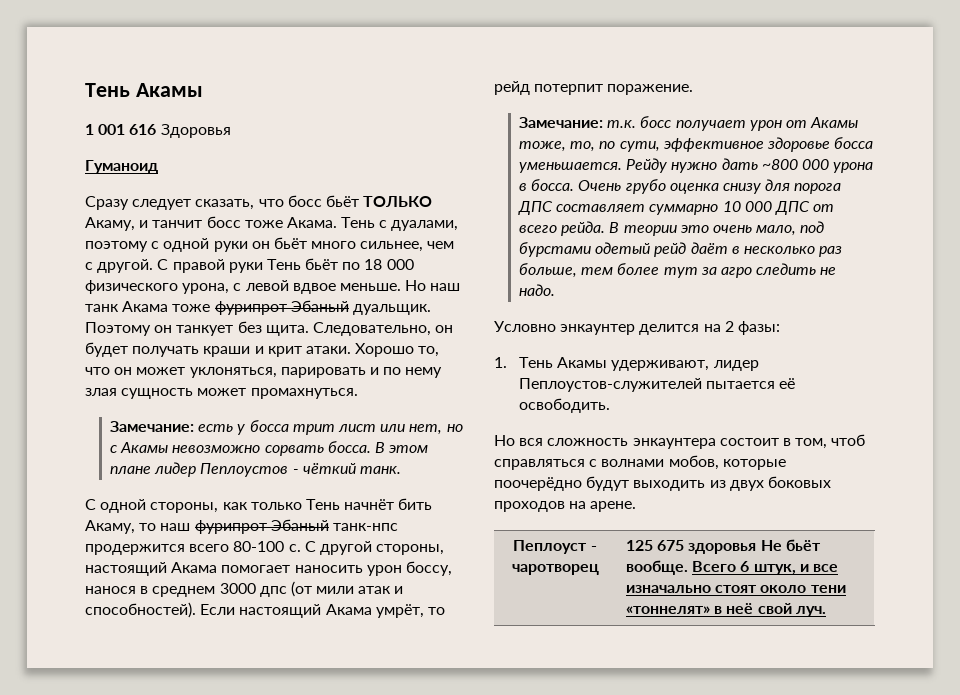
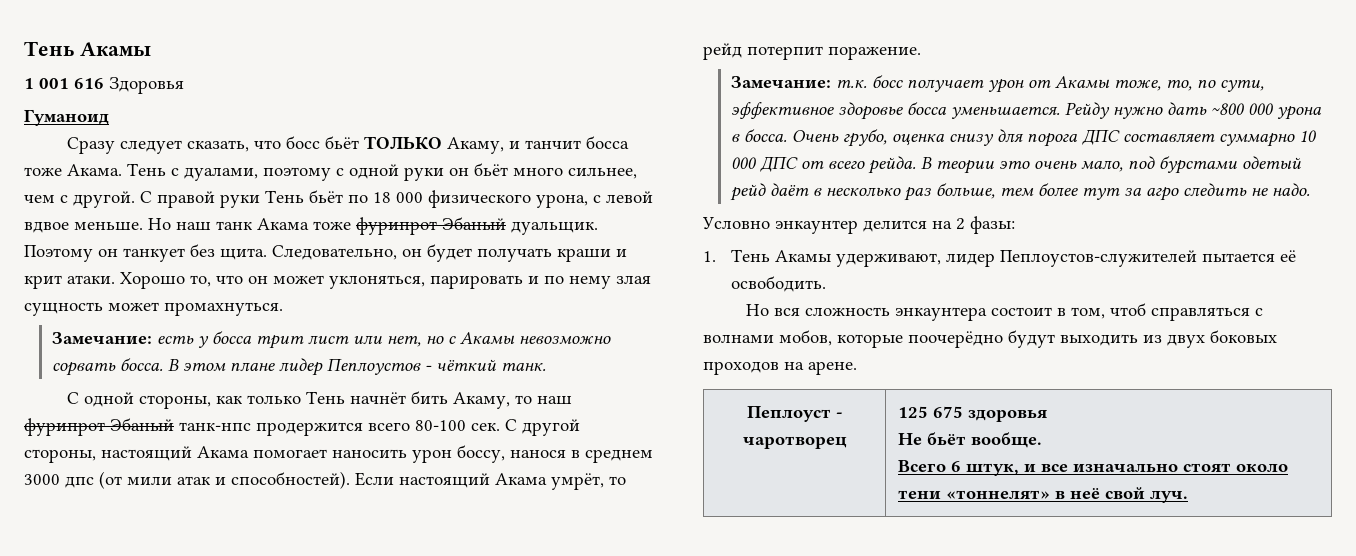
- Сразу следует сказать, что босс бьёт ТОЛЬКО Акаму, и танчит босс тоже Акама.
+ Сразу следует сказать, что босс бьёт ТОЛЬКО Акаму, и танчит босса тоже Акама.
- С одной стороны, как только Тень начнёт бить Акаму, то наш фурипрот Эбаный танк-нпс продержится всего 80-100 с.
+ С одной стороны, как только Тень начнёт бить Акаму, то наш фурипрот Эбаный танк-нпс продержится всего 80-100 сек.
- Очень грубо оценка снизу для порога ДПС составляет суммарно 10 000 ДПС от всего рейда.
+ Очень грубо, оценка снизу для порога ДПС составляет суммарно 10 000 ДПС от всего рейда.
- Пеплоуст - чаротворец | 125 675 здоровья Не бьёт вообще. Всего 6 штук, и все изначально стоят около тени «тоннелят» в неё свой луч.
+ Пеплоуст - чаротворец | 125 675 здоровья
+ Не бьёт вообще.
+ Всего 6 штук, и все изначально стоят около тени «тоннелят» в неё свой луч.

